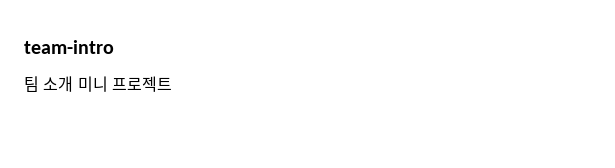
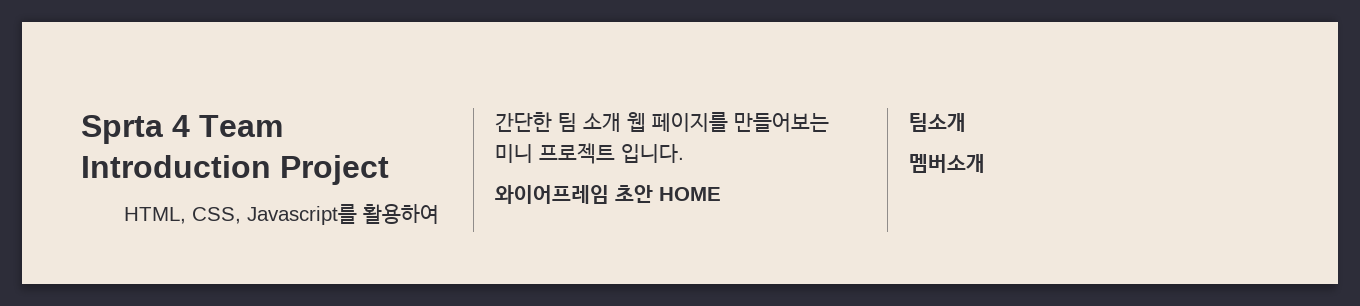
- team-intro
- 팀 소개 미니 프로젝트
+ Sprta 4 Team Introduction Project
+ HTML, CSS, Javascript를 활용하여 간단한 팀 소개 웹 페이지를 만들어보는 미니 프로젝트 입니다.
+ 와이어프레임 초안 HOME
+ 팀소개
+ 멤버소개

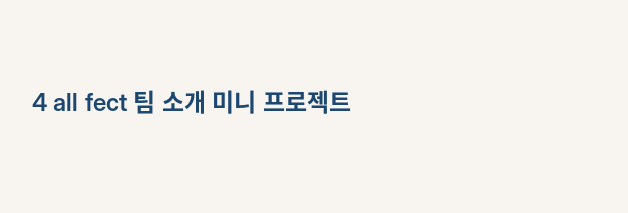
- Sprta 4 Team Introduction Project
- HTML, CSS, Javascript를 활용하여 간단한 팀 소개 웹 페이지를 만들어보는 미니 프로젝트 입니다.
- 와이어프레임 초안 HOME
- 팀소개
- 멤버소개
+ 4 all fect 팀 소개 미니 프로젝트

